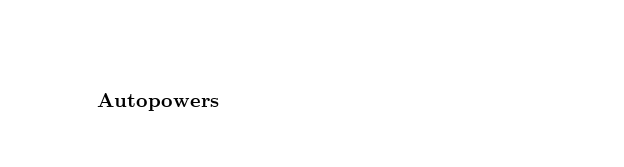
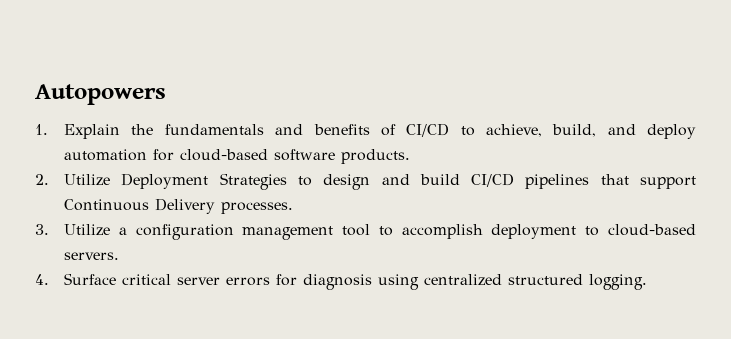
+ 1. Explain the fundamentals and benefits of CI/CD to achieve, build, and deploy automation for cloud-based software products.
+ 2. Utilize Deployment Strategies to design and build CI/CD pipelines that support Continuous Delivery processes.
+ 3. Utilize a configuration management tool to accomplish deployment to cloud-based servers.
+ 4. Surface critical server errors for diagnosis using centralized structured logging.

